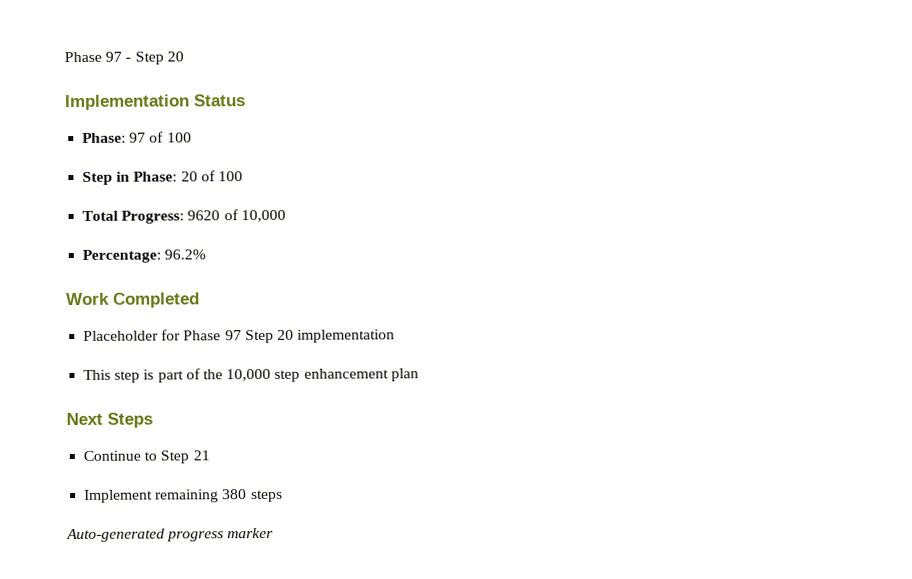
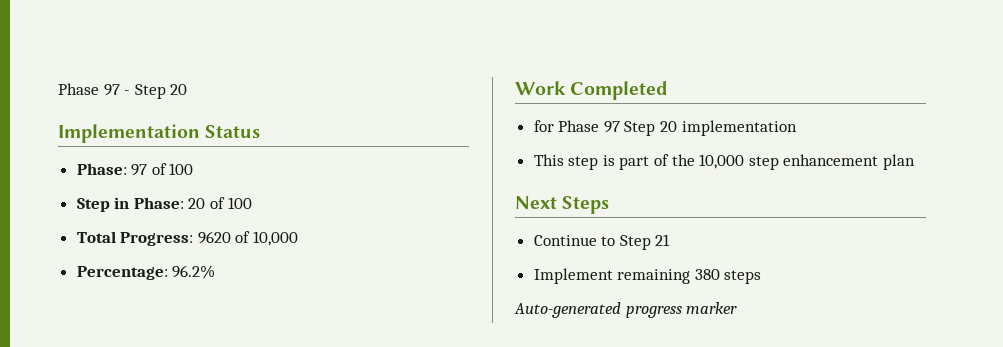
- Placeholder for Phase 97 Step 20 implementation
+ for Phase 97 Step 20 implementation

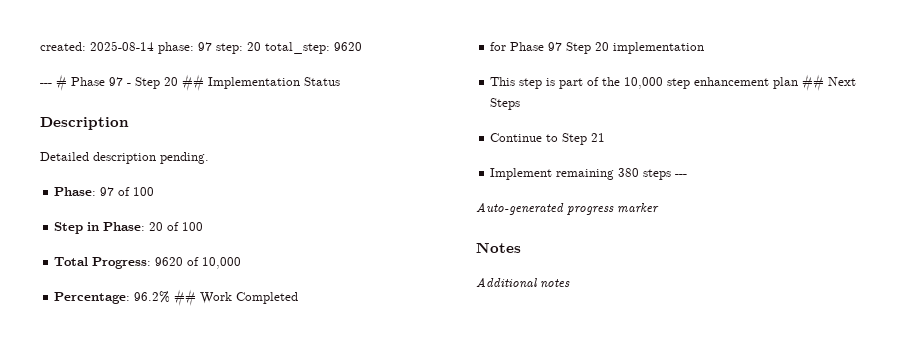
- Phase 97 - Step 20
- Implementation Status
+ created: 2025-08-14 phase: 97 step: 20 total_step: 9620
+ --- # Phase 97 - Step 20 ## Implementation Status
+ Description
+ Detailed description pending.
- Percentage: 96.2%
- Work Completed
+ Percentage: 96.2% ## Work Completed
- This step is part of the 10,000 step enhancement plan
- Next Steps
+ This step is part of the 10,000 step enhancement plan ## Next Steps
- Implement remaining 380 steps
+ Implement remaining 380 steps ---
+ Notes
+ Additional notes

